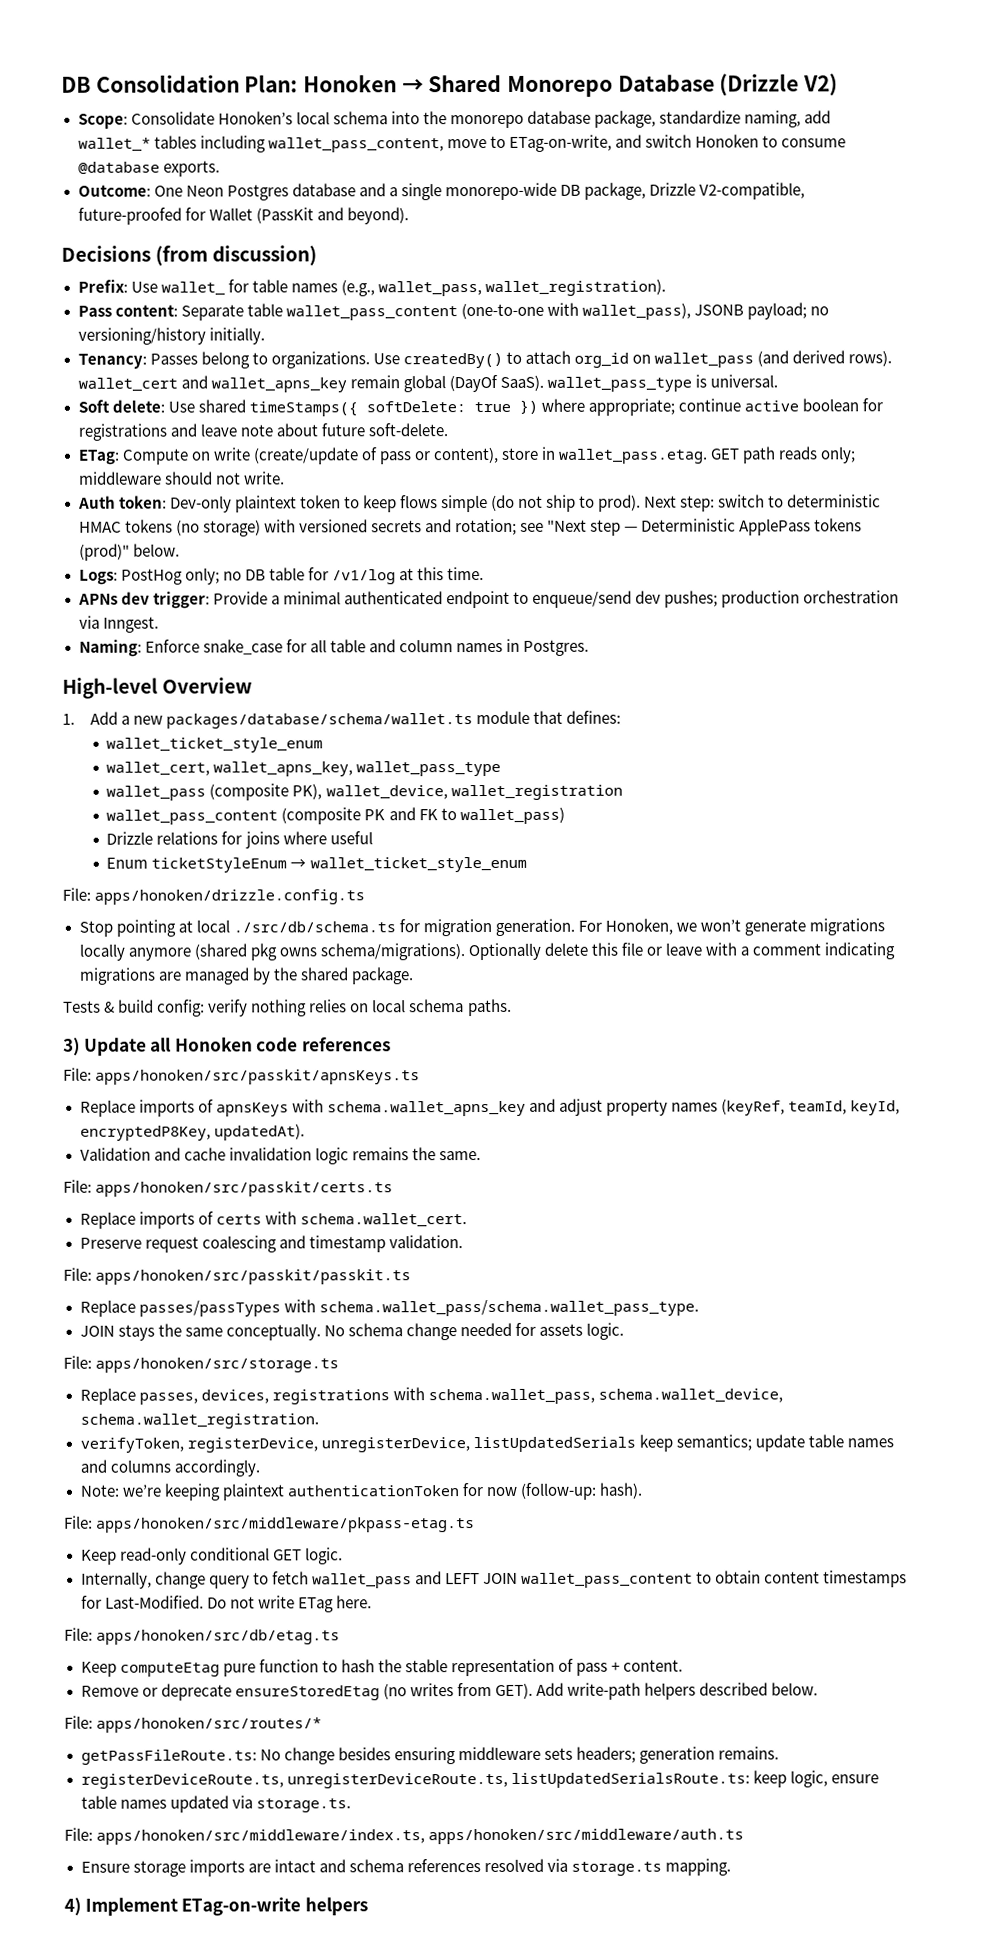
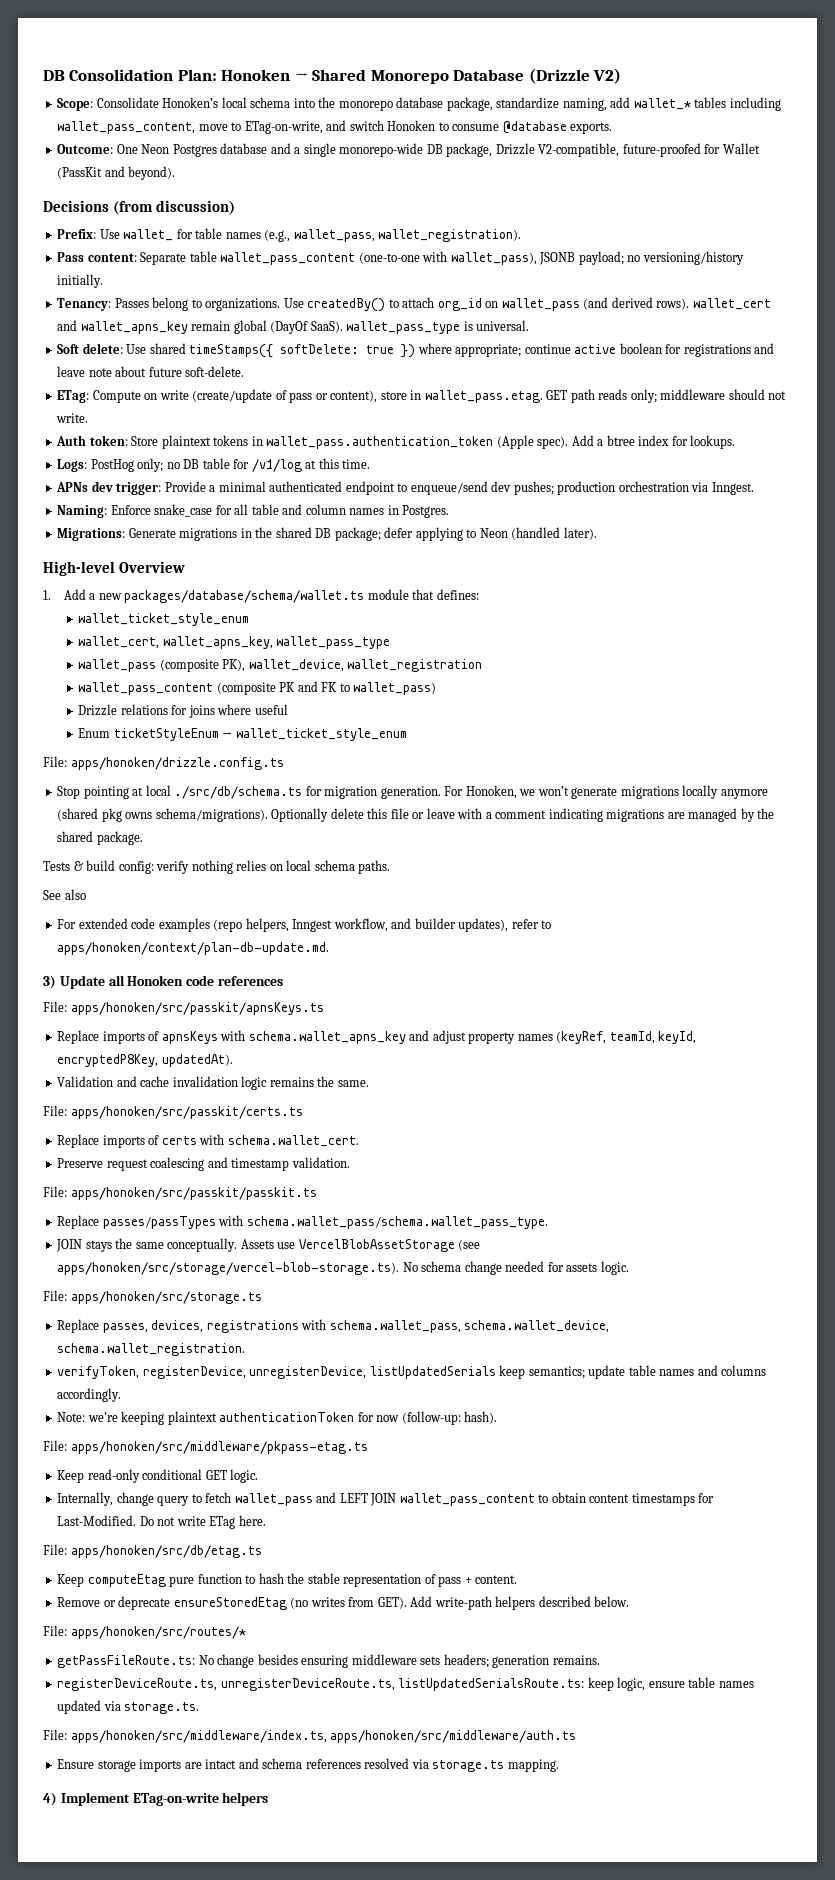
- Auth token: Dev-only plaintext token to keep flows simple (do not ship to prod). Next step: switch to deterministic HMAC tokens (no storage) with versioned secrets and rotation; see "Next step — Deterministic ApplePass tokens (prod)" below.
+ Auth token: Store plaintext tokens in wallet_pass.authentication_token (Apple spec). Add a btree index for lookups.
+ Migrations: Generate migrations in the shared DB package; defer applying to Neon (handled later).
+ See also
+ For extended code examples (repo helpers, Inngest workflow, and builder updates), refer to apps/honoken/context/plan-db-update.md.
- No schema change needed for assets logic.
+ Assets use VercelBlobAssetStorage (see apps/honoken/src/storage/vercel-blob-storage.ts). No schema change needed for assets logic.

